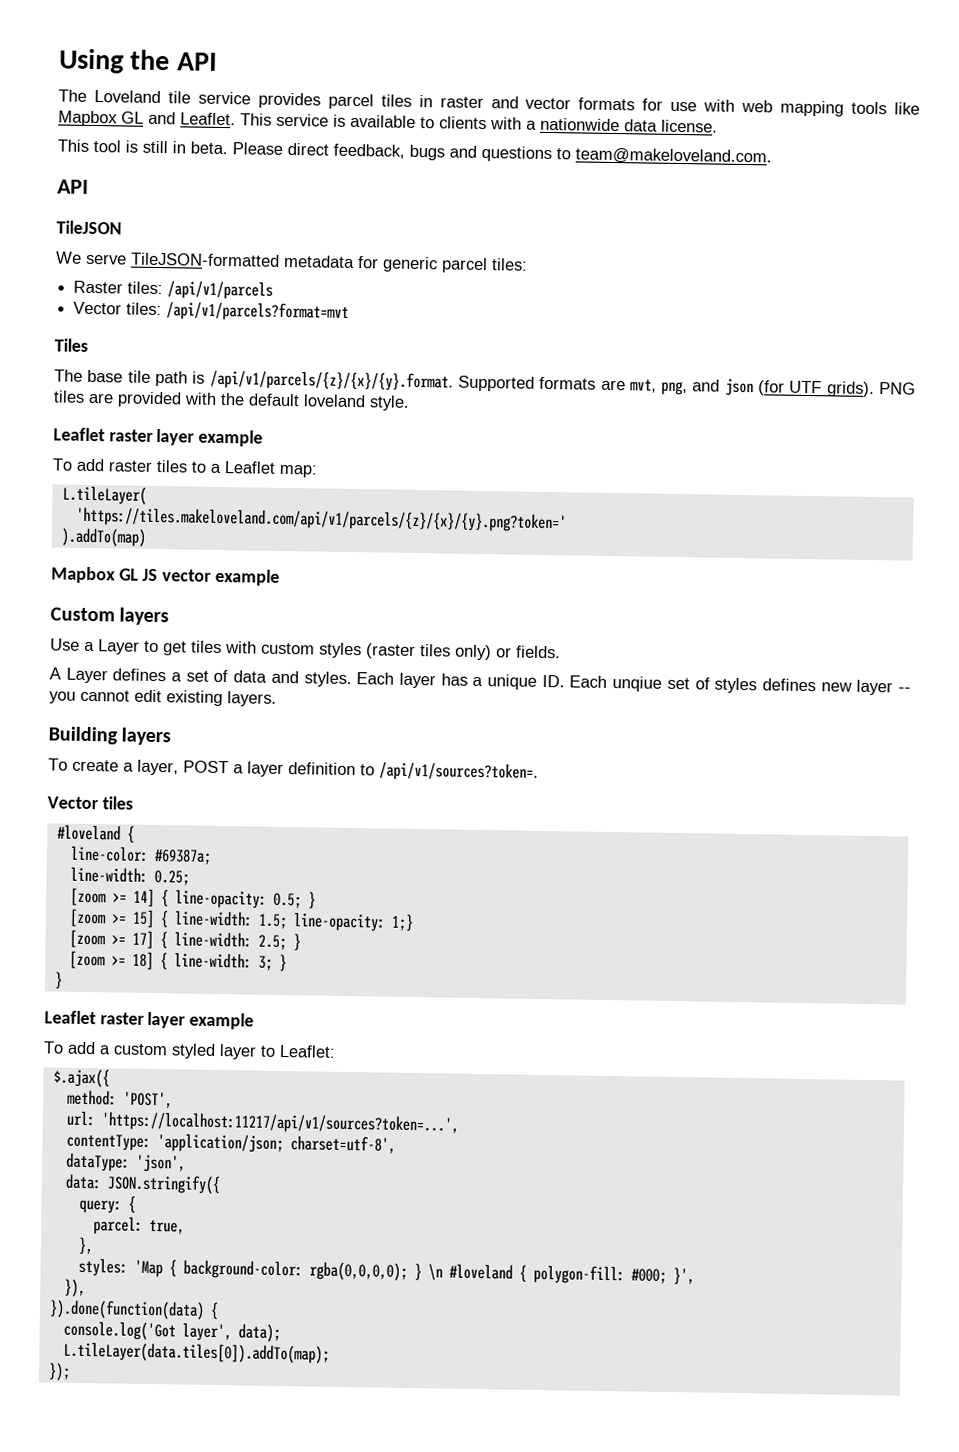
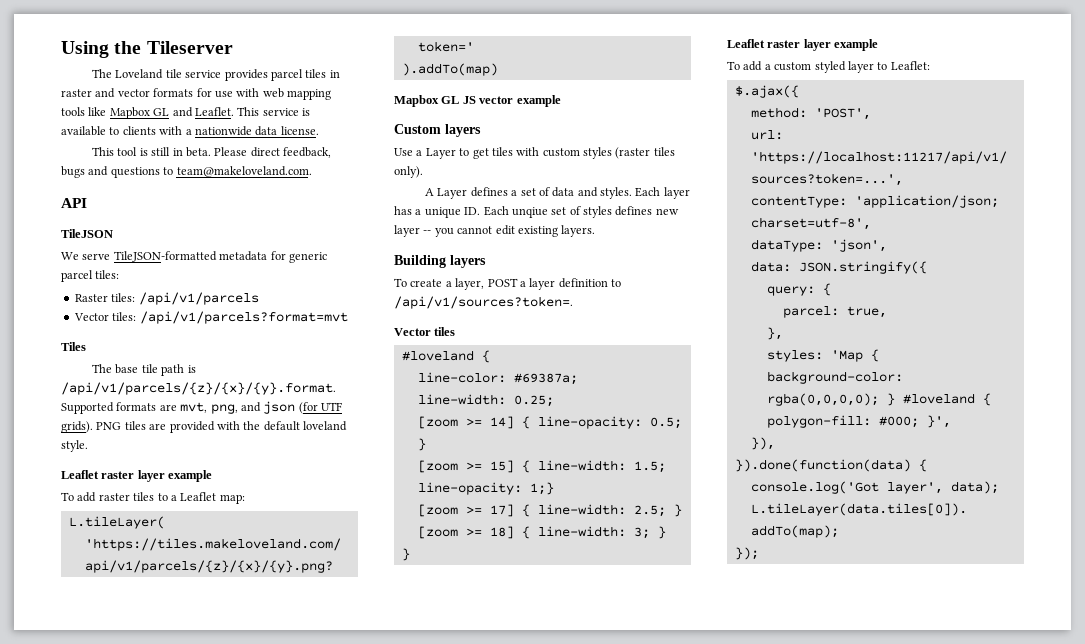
- Using the API
+ Using the Tileserver
- Use a Layer to get tiles with custom styles (raster tiles only) or fields.
+ Use a Layer to get tiles with custom styles (raster tiles only).
- styles: 'Map { background-color: rgba(0,0,0,0); } \n #loveland { polygon-fill: #000; }',
+ styles: 'Map { background-color: rgba(0,0,0,0); } #loveland { polygon-fill: #000; }',

